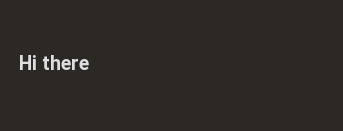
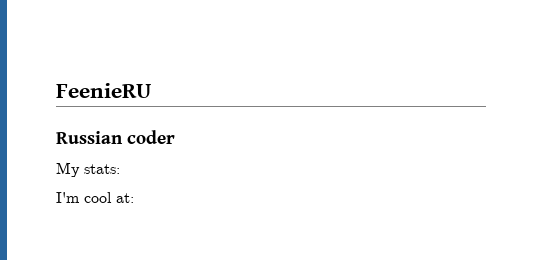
- Hi there
+ FeenieRU
+ Russian coder
+ My stats:
+ I'm cool at:

